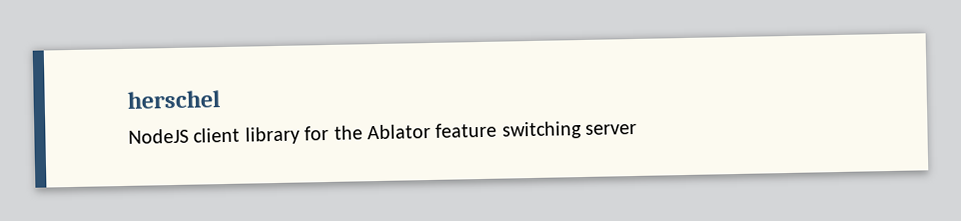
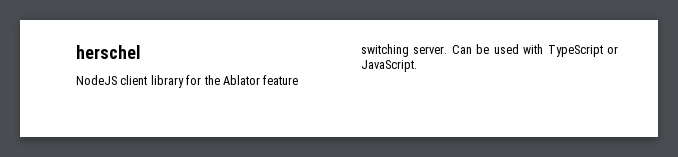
- NodeJS client library for the Ablator feature switching server
+ NodeJS client library for the Ablator feature switching server. Can be used with TypeScript or JavaScript.

